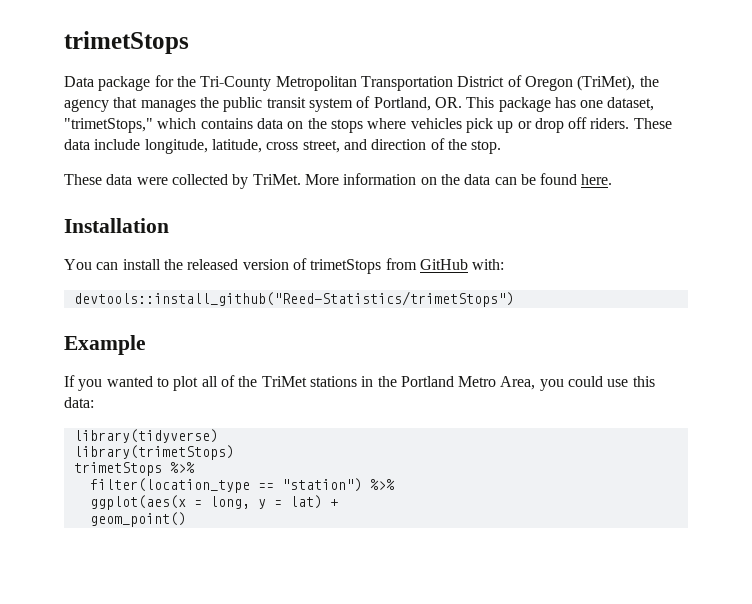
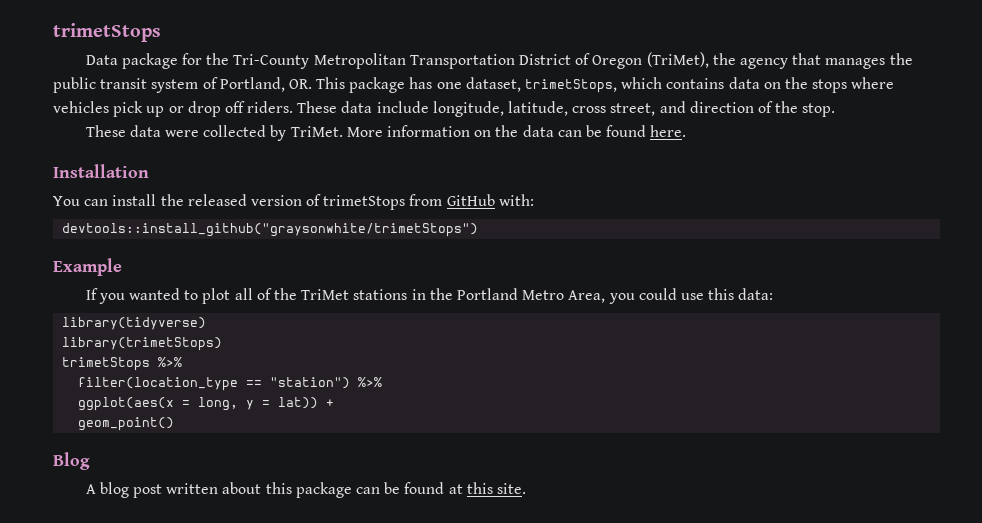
- Data package for the Tri-County Metropolitan Transportation District of Oregon (TriMet), the agency that manages the public transit system of Portland, OR. This package has one dataset, "trimetStops," which contains data on the stops where vehicles pick up or drop off riders.
+ Data package for the Tri-County Metropolitan Transportation District of Oregon (TriMet), the agency that manages the public transit system of Portland, OR. This package has one dataset, trimetStops, which contains data on the stops where vehicles pick up or drop off riders.
- devtools::install_github("Reed-Statistics/trimetStops")
+ devtools::install_github("graysonwhite/trimetStops")
- ggplot(aes(x = long, y = lat) +
+ ggplot(aes(x = long, y = lat)) +
+ Blog
+ A blog post written about this package can be found at this site.

